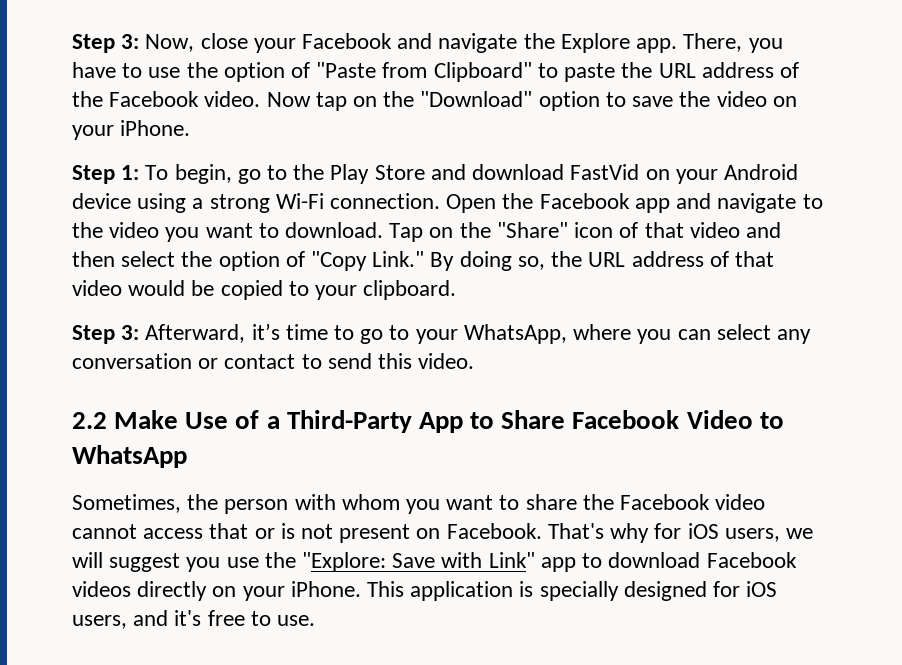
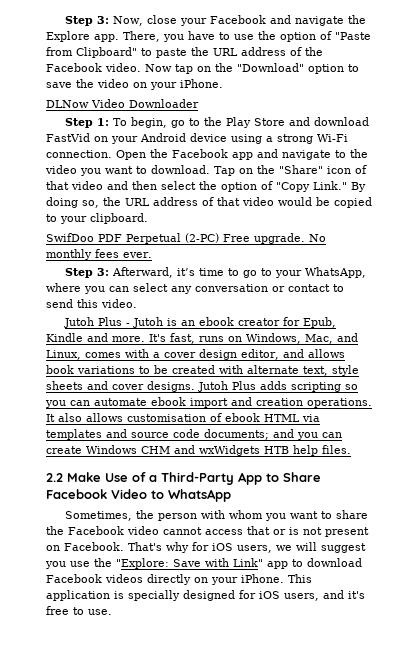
+ DLNow Video Downloader
+ SwifDoo PDF Perpetual (2-PC) Free upgrade. No monthly fees ever.
+ Jutoh Plus - Jutoh is an ebook creator for Epub, Kindle and more. It's fast, runs on Windows, Mac, and Linux, comes with a cover design editor, and allows book variations to be created with alternate text, style sheets and cover designs. Jutoh Plus adds scripting so you can automate ebook import and creation operations. It also allows customisation of ebook HTML via templates and source code documents; and you can create Windows CHM and wxWidgets HTB help files.

